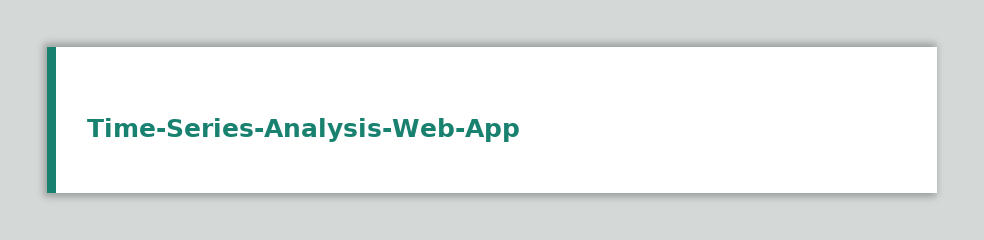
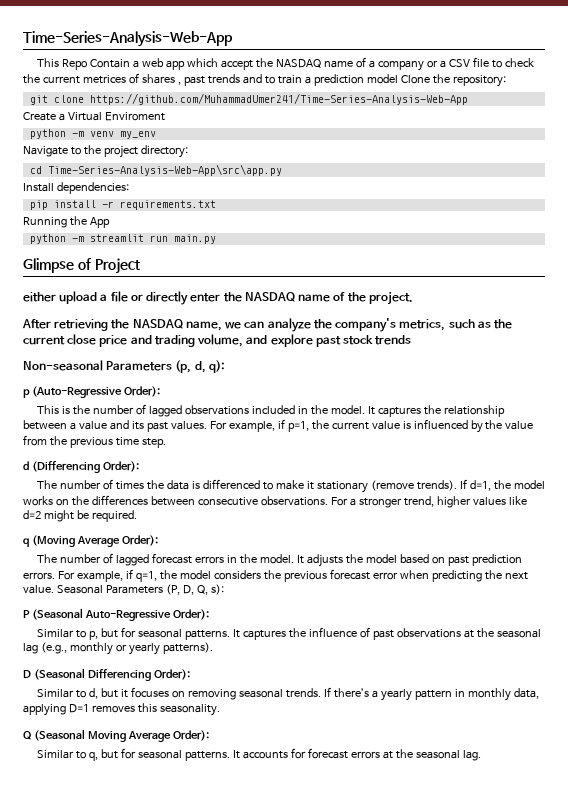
+ This Repo Contain a web app which accept the NASDAQ name of a company or a CSV file to check the current metrices of shares , past trends and to train a prediction model Clone the repository:
+ git clone https://github.com/MuhammadUmer241/Time-Series-Analysis-Web-App
+ Create a Virtual Enviroment
+ python -m venv my_env
+ Navigate to the project directory:
+ cd Time-Series-Analysis-Web-App\src\app.py
+ Install dependencies:
+ pip install -r requirements.txt
+ Running the App
+ python -m streamlit run main.py
+ Glimpse of Project
+ either upload a file or directly enter the NASDAQ name of the project.
+ After retrieving the NASDAQ name, we can analyze the company's metrics, such as the current close price and trading volume, and explore past stock trends
+ Non-seasonal Parameters (p, d, q):
+ p (Auto-Regressive Order):
+ This is the number of lagged observations included in the model. It captures the relationship between a value and its past values. For example, if p=1, the current value is influenced by the value from the previous time step.
+ d (Differencing Order):
+ The number of times the data is differenced to make it stationary (remove trends). If d=1, the model works on the differences between consecutive observations. For a stronger trend, higher values like d=2 might be required.
+ q (Moving Average Order):
+ The number of lagged forecast errors in the model. It adjusts the model based on past prediction errors. For example, if q=1, the model considers the previous forecast error when predicting the next value. Seasonal Parameters (P, D, Q, s):
+ P (Seasonal Auto-Regressive Order):
+ Similar to p, but for seasonal patterns. It captures the influence of past observations at the seasonal lag (e.g., monthly or yearly patterns).
+ D (Seasonal Differencing Order):
+ Similar to d, but it focuses on removing seasonal trends. If there’s a yearly pattern in monthly data, applying D=1 removes this seasonality.
+ Q (Seasonal Moving Average Order):
+ Similar to q, but for seasonal patterns. It accounts for forecast errors at the seasonal lag.

